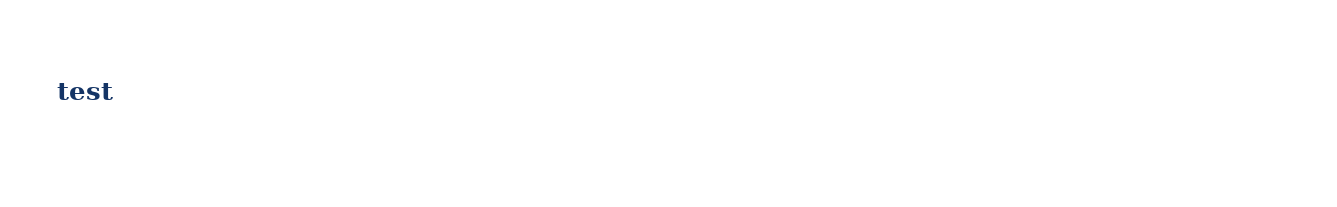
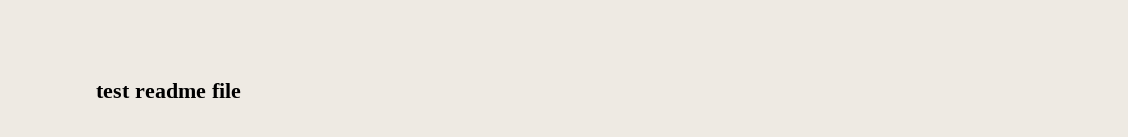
- test
+ test readme file

